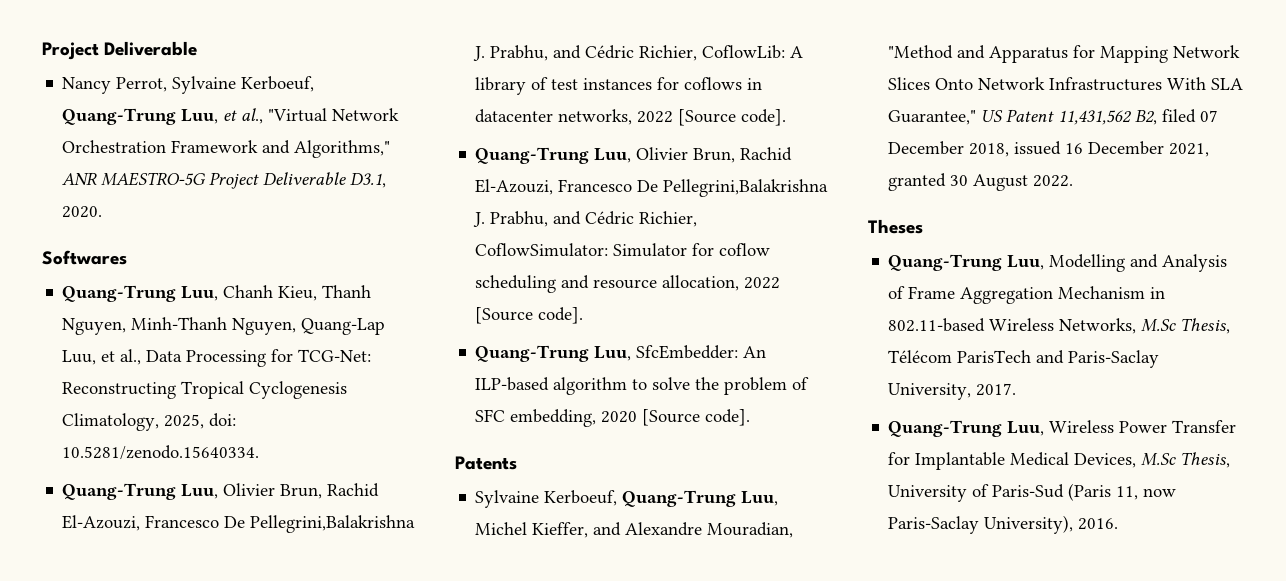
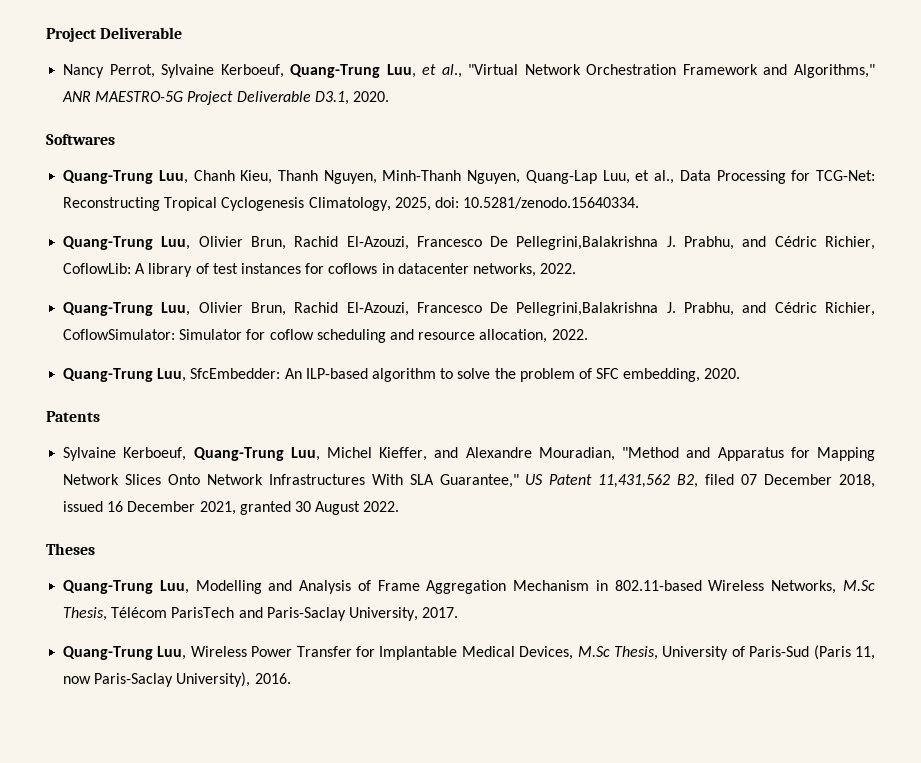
- Quang-Trung Luu, Olivier Brun, Rachid El-Azouzi, Francesco De Pellegrini,Balakrishna J. Prabhu, and Cédric Richier, CoflowLib: A library of test instances for coflows in datacenter networks, 2022 [Source code].
+ Quang-Trung Luu, Olivier Brun, Rachid El-Azouzi, Francesco De Pellegrini,Balakrishna J. Prabhu, and Cédric Richier, CoflowLib: A library of test instances for coflows in datacenter networks, 2022.
- Quang-Trung Luu, Olivier Brun, Rachid El-Azouzi, Francesco De Pellegrini,Balakrishna J. Prabhu, and Cédric Richier, CoflowSimulator: Simulator for coflow scheduling and resource allocation, 2022 [Source code].
+ Quang-Trung Luu, Olivier Brun, Rachid El-Azouzi, Francesco De Pellegrini,Balakrishna J. Prabhu, and Cédric Richier, CoflowSimulator: Simulator for coflow scheduling and resource allocation, 2022.
- Quang-Trung Luu, SfcEmbedder: An ILP-based algorithm to solve the problem of SFC embedding, 2020 [Source code].
+ Quang-Trung Luu, SfcEmbedder: An ILP-based algorithm to solve the problem of SFC embedding, 2020.

